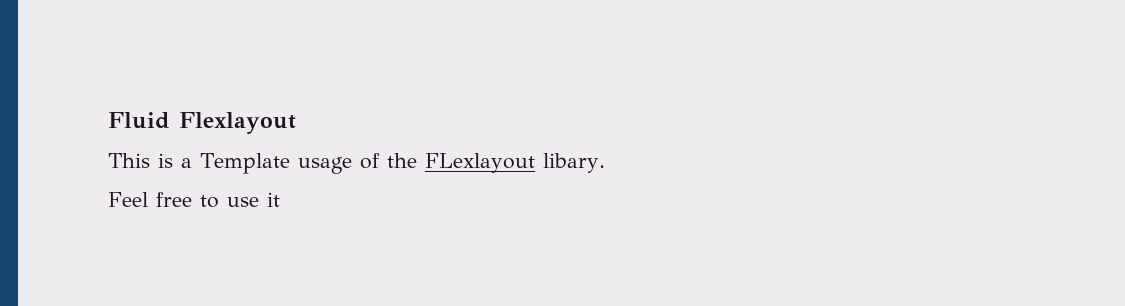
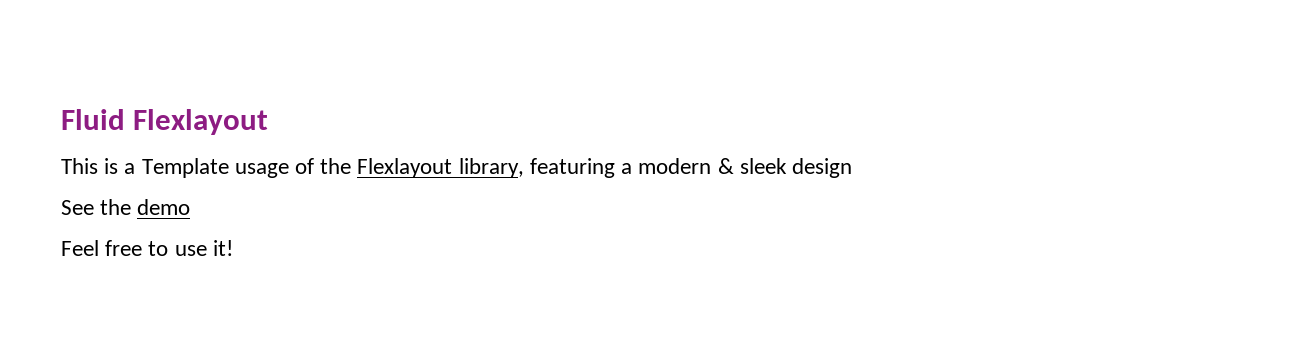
- This is a Template usage of the FLexlayout libary.
+ This is a Template usage of the Flexlayout library, featuring a modern & sleek design
+ See the demo
- Feel free to use it
+ Feel free to use it!

